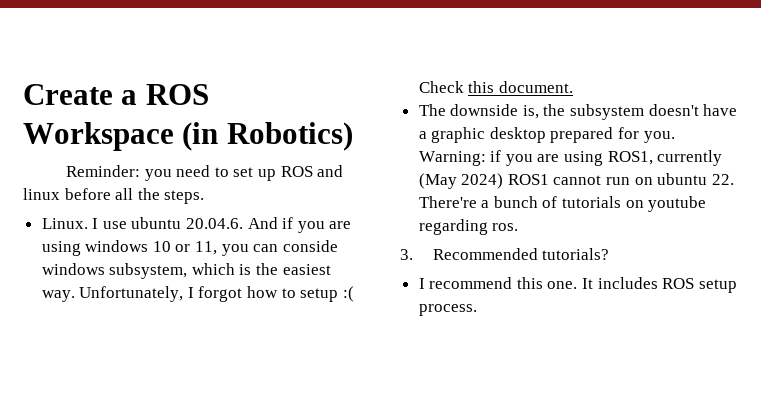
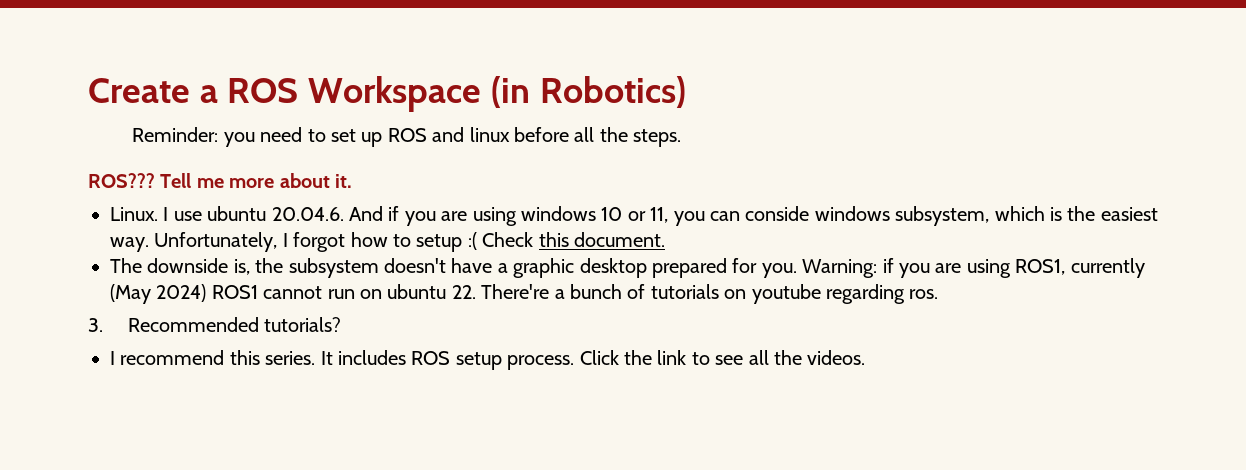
+ ROS??? Tell me more about it.
- I recommend this one.
+ I recommend this series.
+ Click the link to see all the videos.

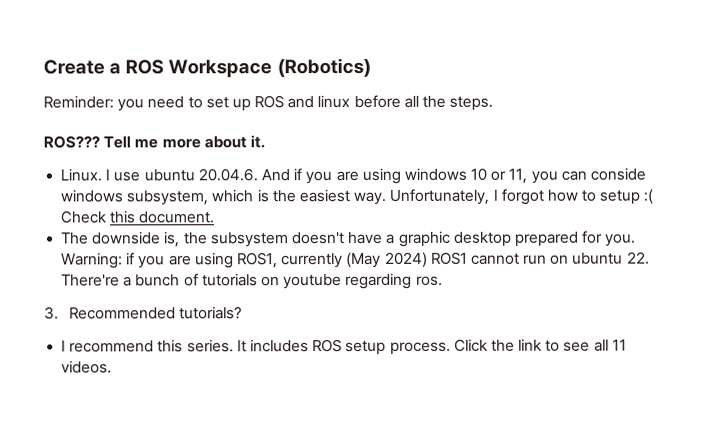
- Create a ROS Workspace (in Robotics)
+ Create a ROS Workspace (Robotics)
- Click the link to see all the videos.
+ Click the link to see all 11 videos.

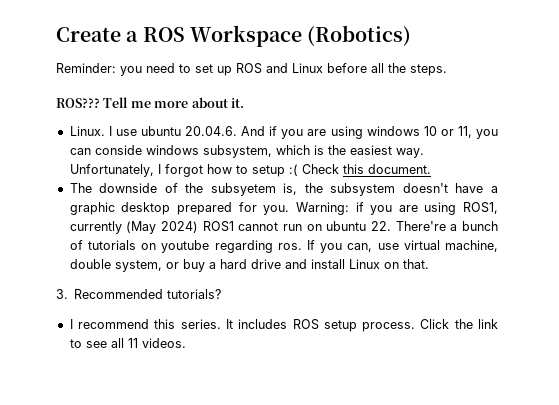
- Reminder: you need to set up ROS and linux before all the steps.
+ Reminder: you need to set up ROS and Linux before all the steps.
- The downside is, the subsystem doesn't have a graphic desktop prepared for you.
+ The downside of the subsyetem is, the subsystem doesn't have a graphic desktop prepared for you.
+ If you can, use virtual machine, double system, or buy a hard drive and install Linux on that.

